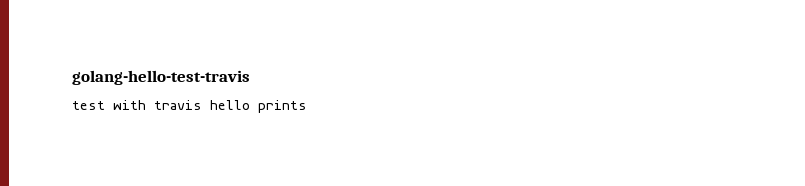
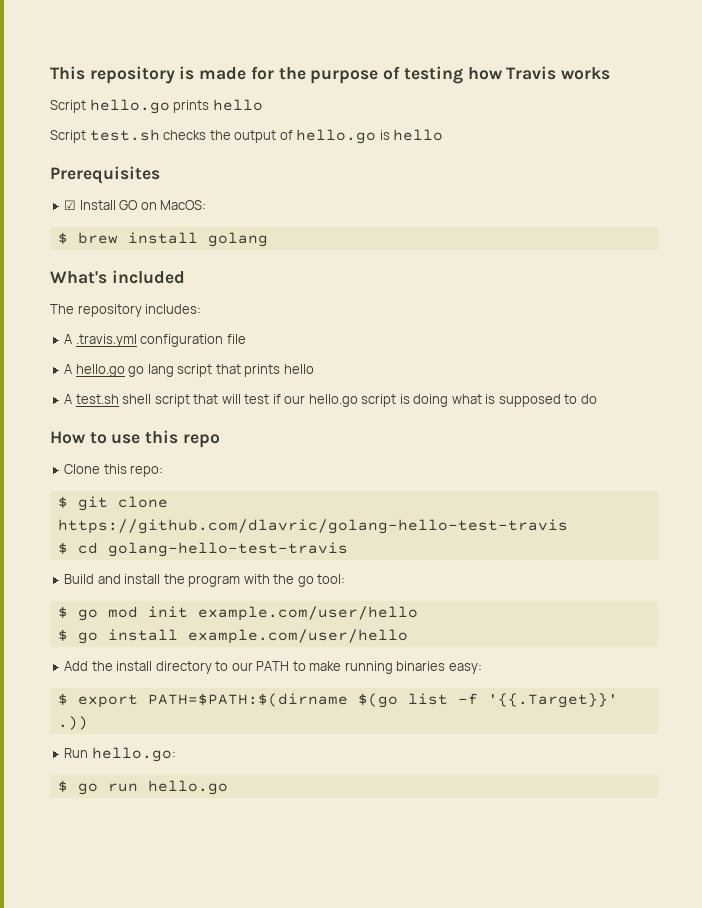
- golang-hello-test-travis
- test with travis hello prints
+ This repository is made for the purpose of testing how Travis works
+ Script hello.go prints hello
+ Script test.sh checks the output of hello.go is hello
+ Prerequisites
+ ☑ Install GO on MacOS:
+ $ brew install golang
+ What's included
+ The repository includes:
+ A .travis.yml configuration file
+ A hello.go go lang script that prints hello
+ A test.sh shell script that will test if our hello.go script is doing what is supposed to do
+ How to use this repo
+ Clone this repo:
+ $ git clone https://github.com/dlavric/golang-hello-test-travis
+ $ cd golang-hello-test-travis
+ Build and install the program with the go tool:
+ $ go mod init example.com/user/hello
+ $ go install example.com/user/hello
+ Add the install directory to our PATH to make running binaries easy:
+ $ export PATH=$PATH:$(dirname $(go list -f '{{.Target}}' .))
+ Run hello.go:
+ $ go run hello.go

